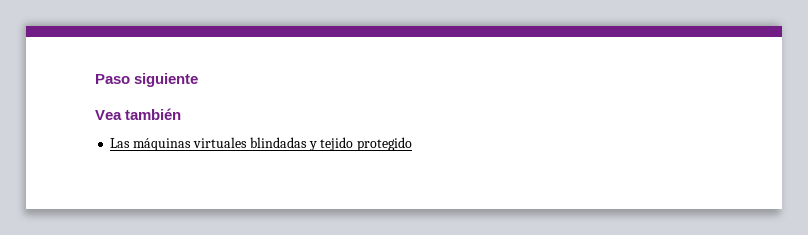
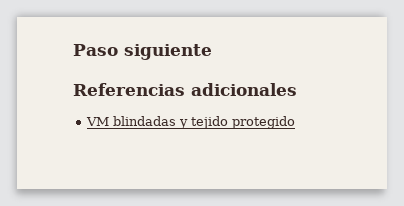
- Vea también
- Las máquinas virtuales blindadas y tejido protegido
+ Referencias adicionales
+ VM blindadas y tejido protegido

